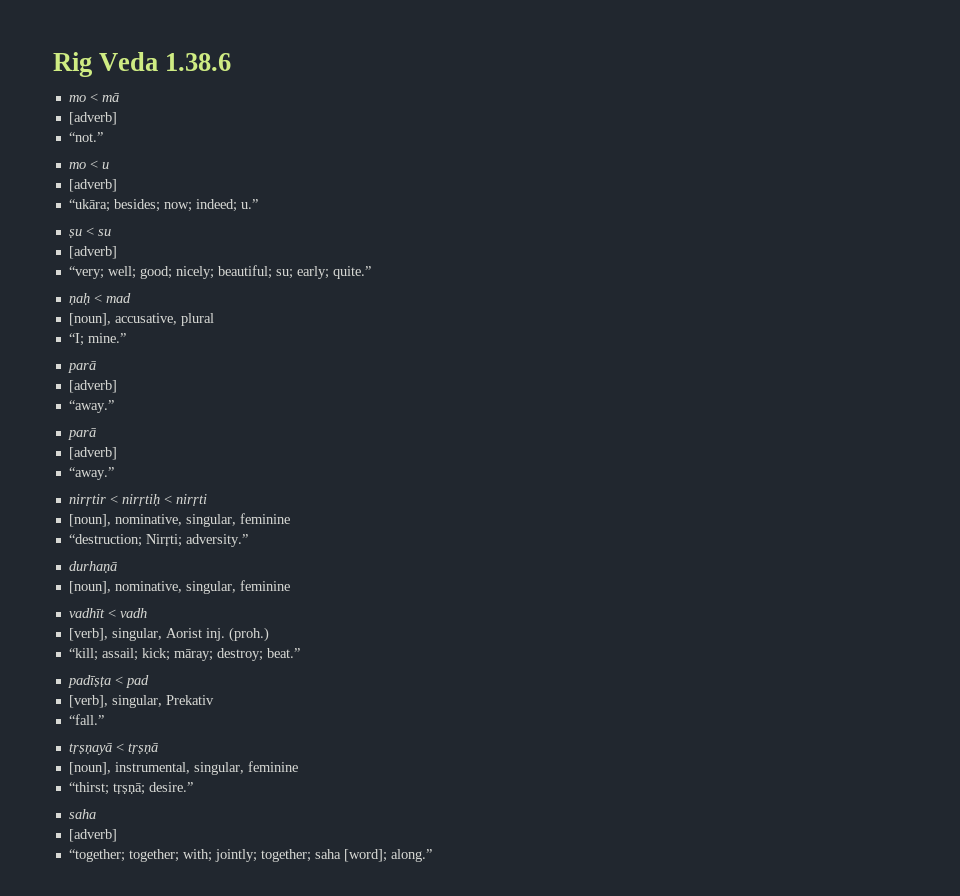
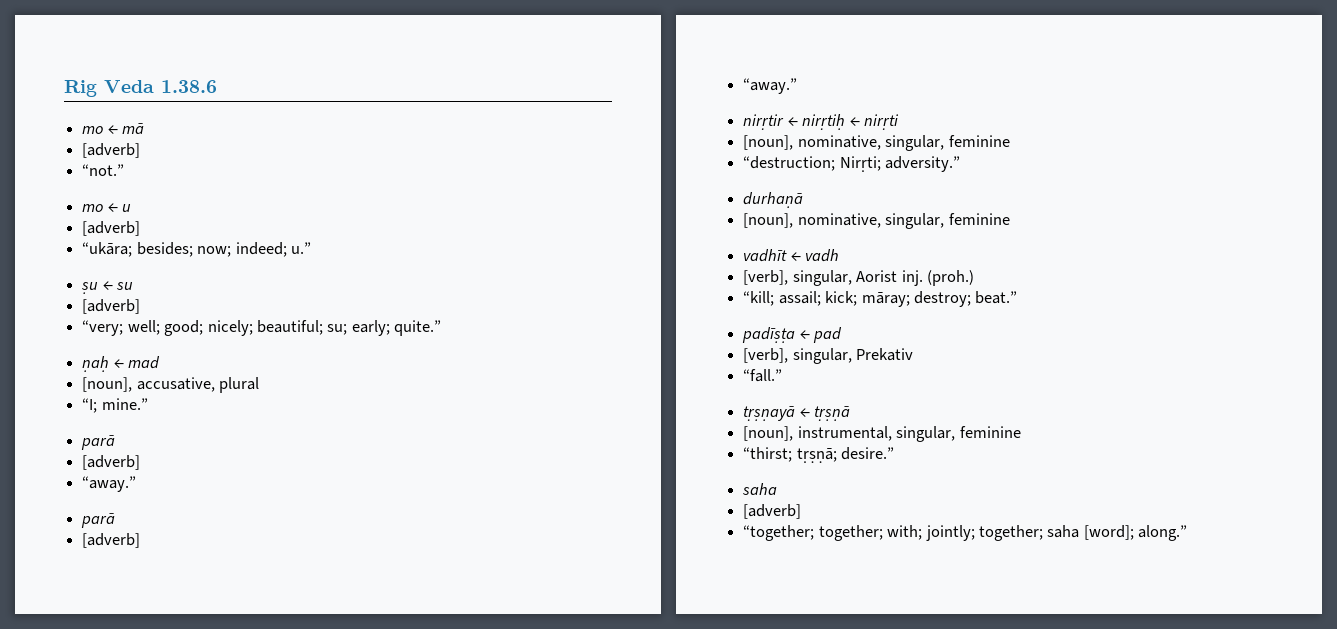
- mo < mā
+ mo ← mā
- mo < u
+ mo ← u
- ṣu < su
+ ṣu ← su
- ṇaḥ < mad
+ ṇaḥ ← mad
- nirṛtir < nirṛtiḥ < nirṛti
+ nirṛtir ← nirṛtiḥ ← nirṛti
- vadhīt < vadh
+ vadhīt ← vadh
- padīṣṭa < pad
+ padīṣṭa ← pad
- tṛṣṇayā < tṛṣṇā
+ tṛṣṇayā ← tṛṣṇā

